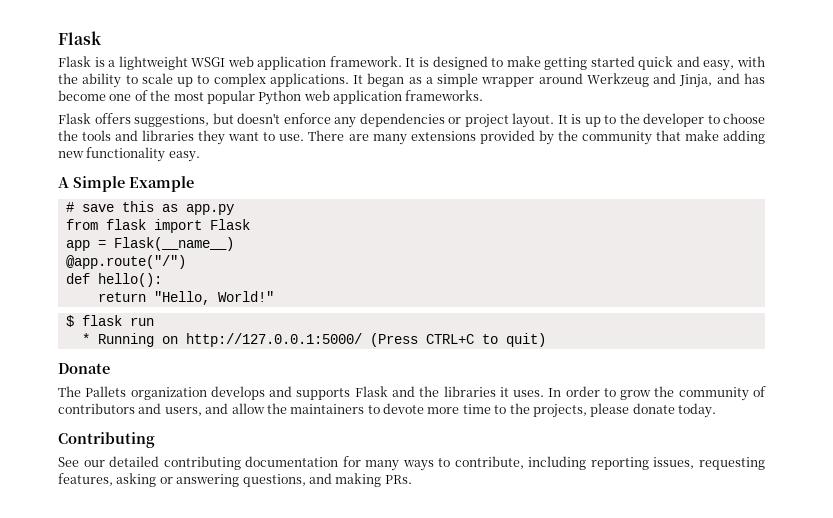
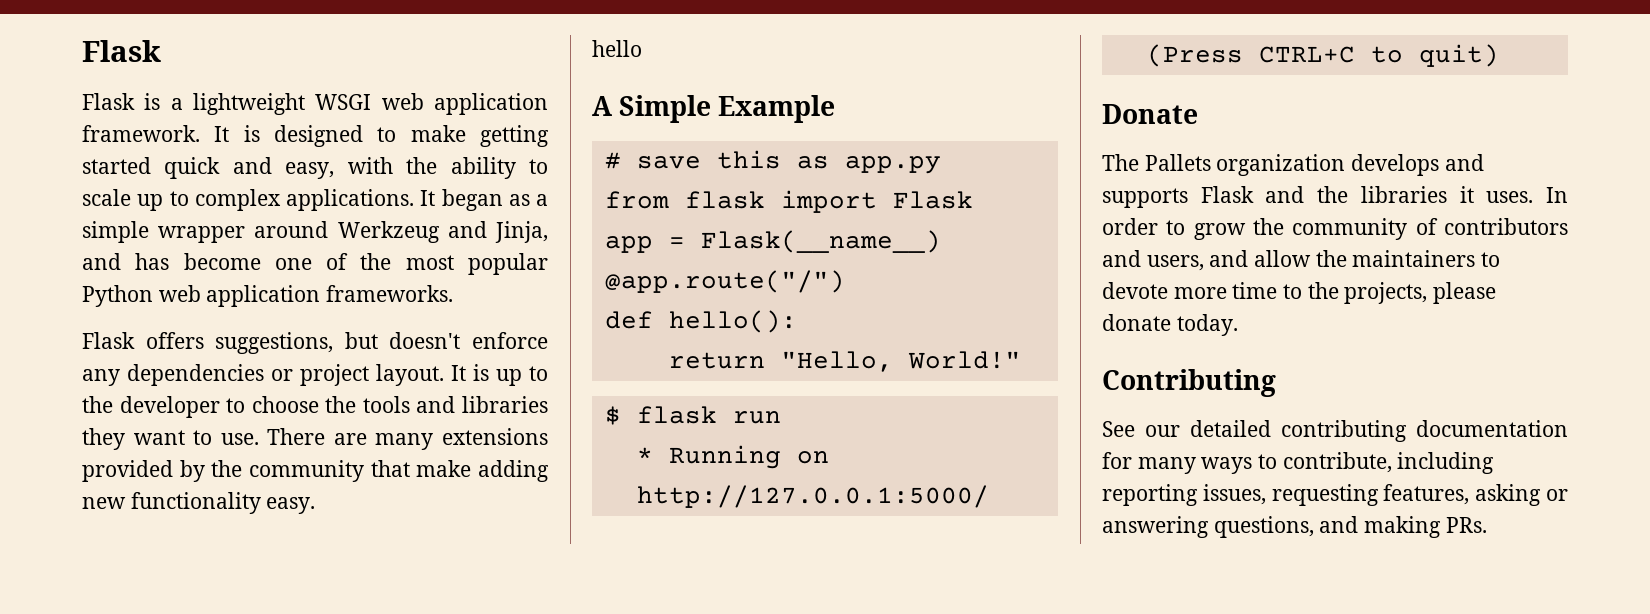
+ hello

